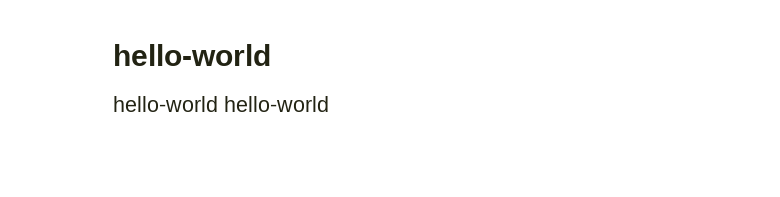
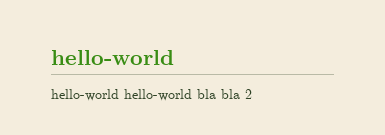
- hello-world hello-world
+ hello-world hello-world bla bla 2

